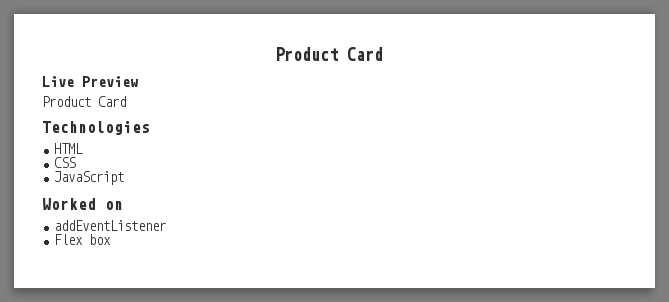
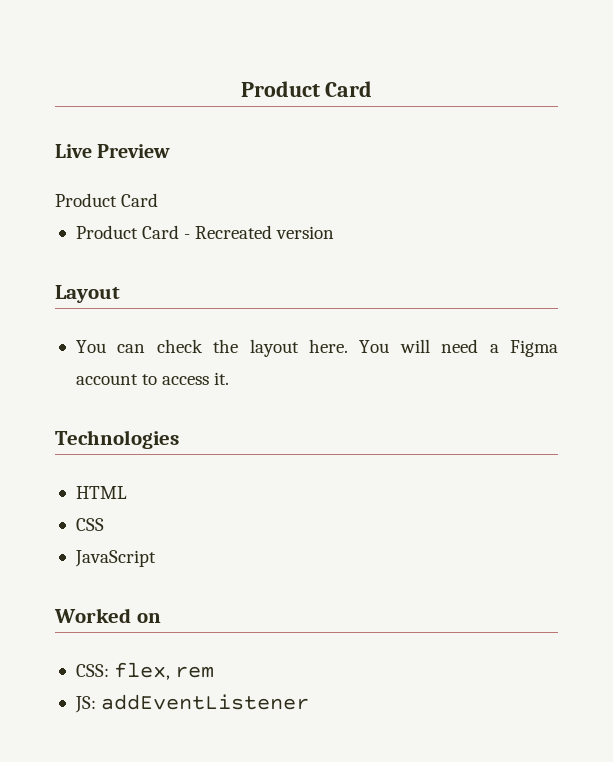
+ Product Card - Recreated version
+ Layout
+ You can check the layout here. You will need a Figma account to access it.
- addEventListener
+ CSS: flex, rem
+ JS: addEventListener
- Flex box

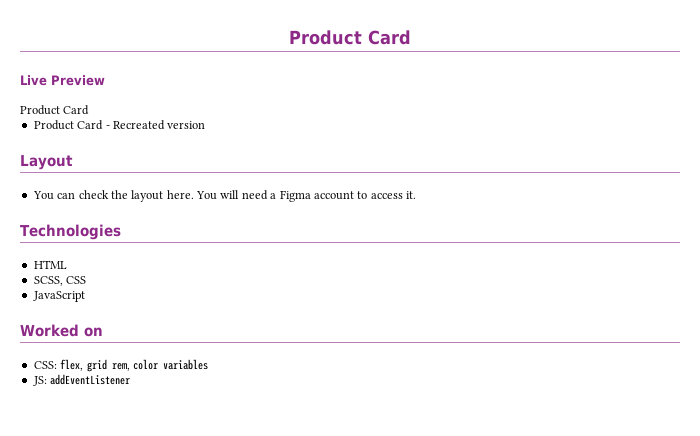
- CSS
+ SCSS, CSS
- CSS: flex, rem
+ CSS: flex, grid rem, color variables

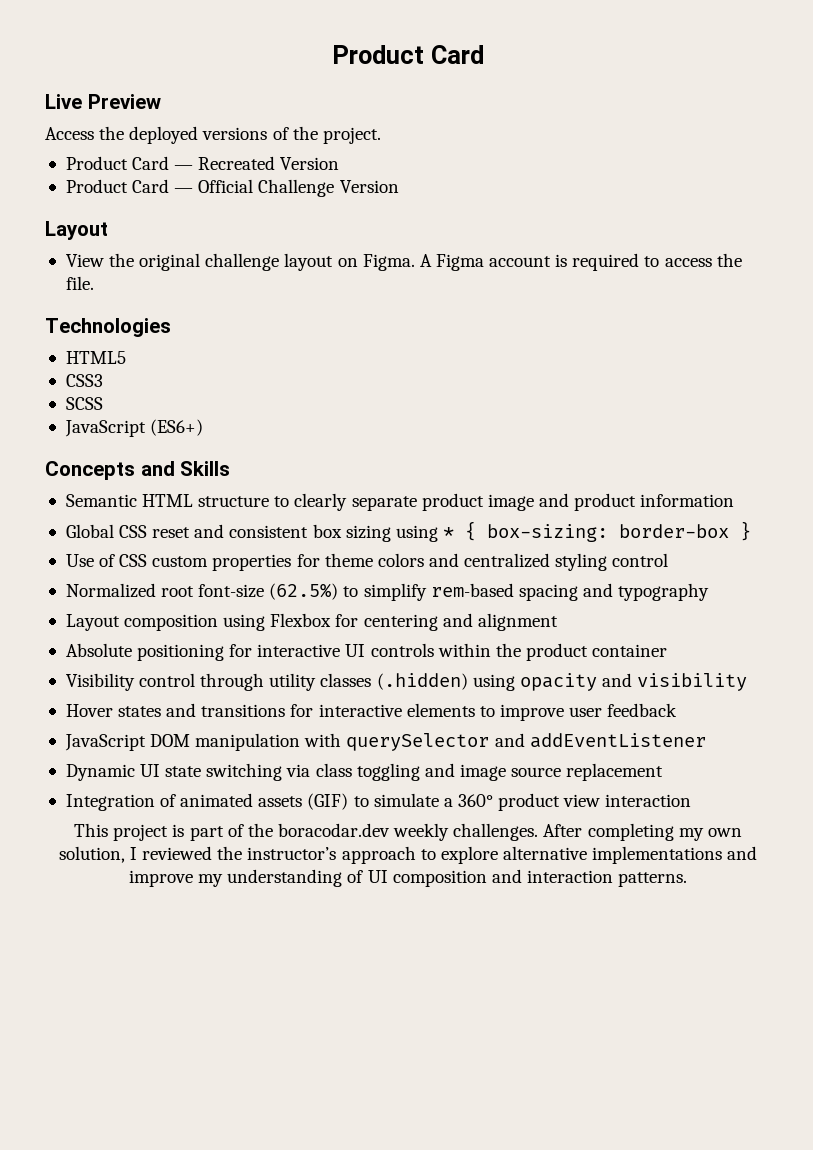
  Live Preview
- Product Card
- Product Card - Recreated version
+ Access the deployed versions of the project.
+ Product Card — Recreated Version
+ Product Card — Official Challenge Version
  Layout
- You can check the layout here. You will need a Figma account to access it.
+ View the original challenge layout on Figma. A Figma account is required to access the file.
  Technologies
- HTML
- SCSS, CSS
- JavaScript
- Worked on
- CSS: flex, grid rem, color variables
- JS: addEventListener
+ HTML5
+ CSS3
+ SCSS
+ JavaScript (ES6+)
+ Concepts and Skills
+ Semantic HTML structure to clearly separate product image and product information
+ Global CSS reset and consistent box sizing using * { box-sizing: border-box }
+ Use of CSS custom properties for theme colors and centralized styling control
+ Normalized root font-size (62.5%) to simplify rem-based spacing and typography
+ Layout composition using Flexbox for centering and alignment
+ Absolute positioning for interactive UI controls within the product container
+ Visibility control through utility classes (.hidden) using opacity and visibility
+ Hover states and transitions for interactive elements to improve user feedback
+ JavaScript DOM manipulation with querySelector and addEventListener
+ Dynamic UI state switching via class toggling and image source replacement
+ Integration of animated assets (GIF) to simulate a 360° product view interaction
+ This project is part of the boracodar.dev weekly challenges. After completing my own solution, I reviewed the instructor’s approach to explore alternative implementations and improve my understanding of UI composition and interaction patterns.

